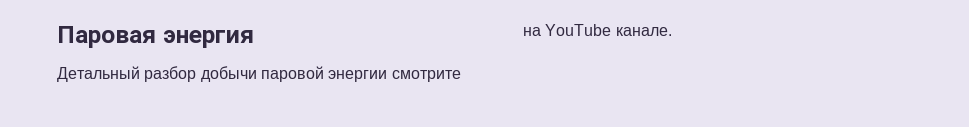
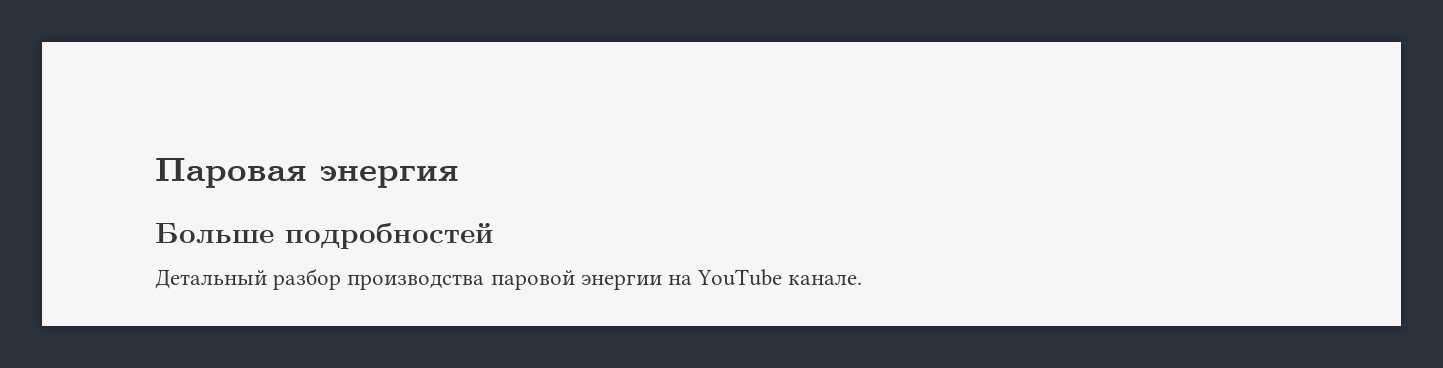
+ Больше подробностей
- Детальный разбор добычи паровой энергии смотрите на YouTube канале.
+ Детальный разбор производства паровой энергии на YouTube канале.

